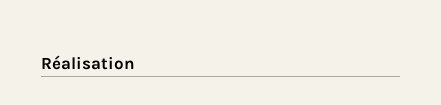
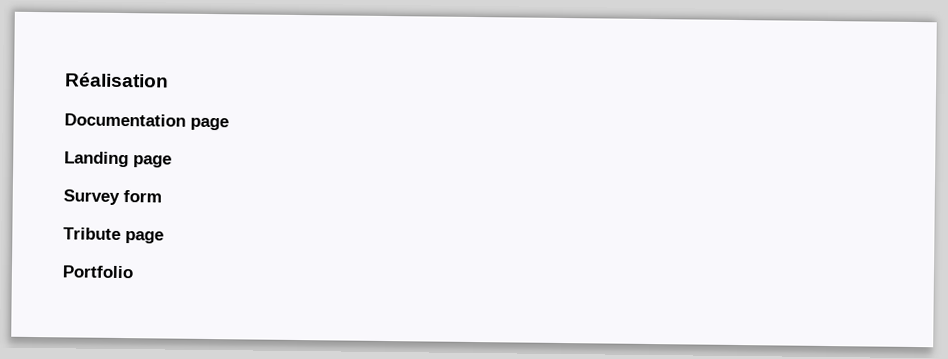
+ Documentation page
+ Landing page
+ Survey form
+ Tribute page
+ Portfolio

